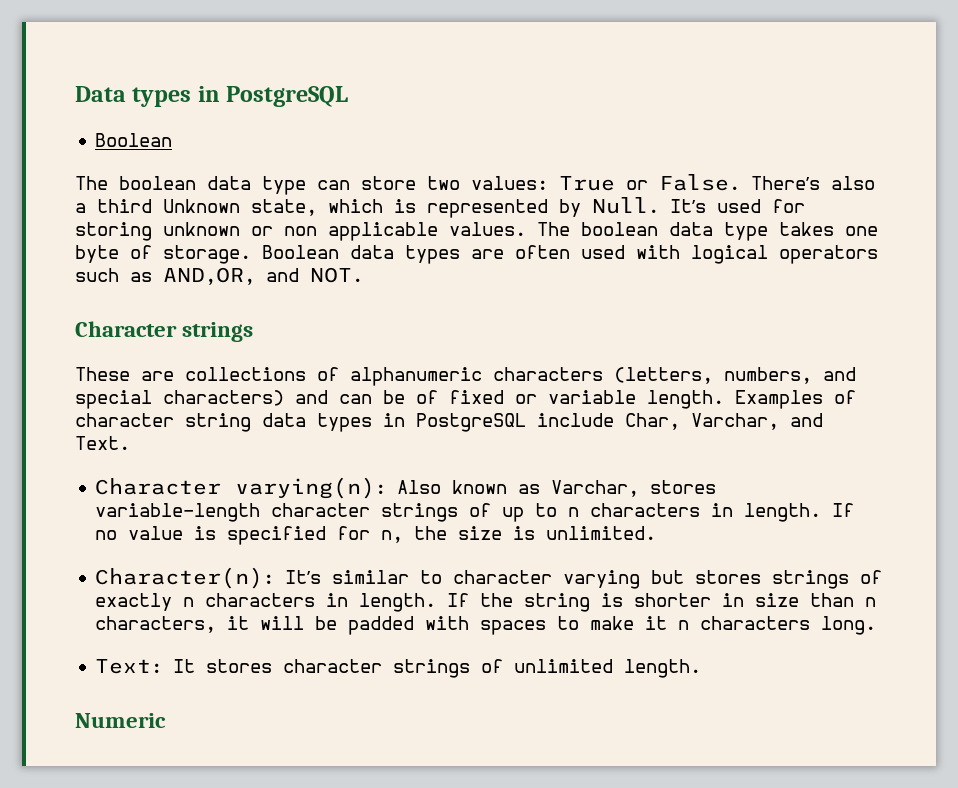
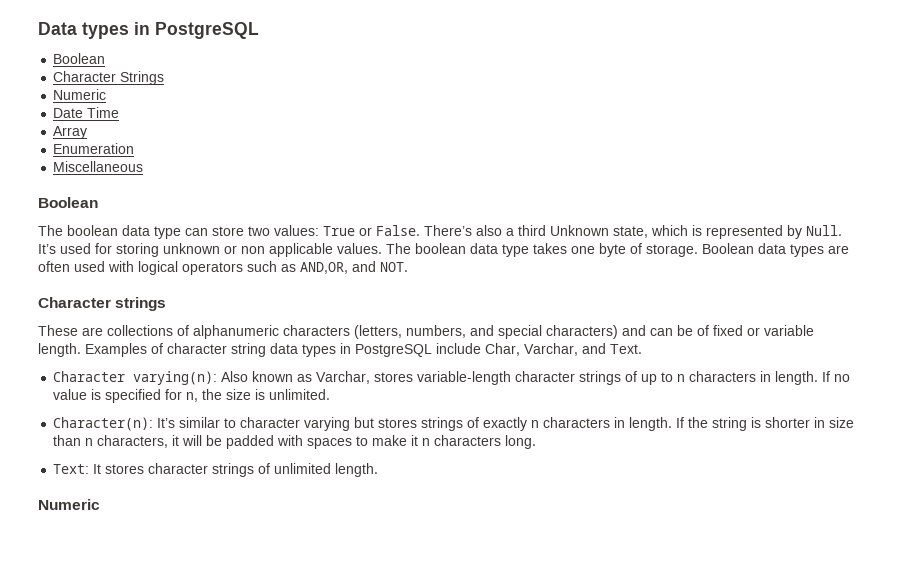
+ Character Strings
+ Numeric
+ Date Time
+ Array
+ Enumeration
+ Miscellaneous
+ Boolean

